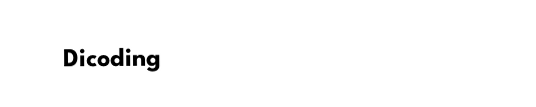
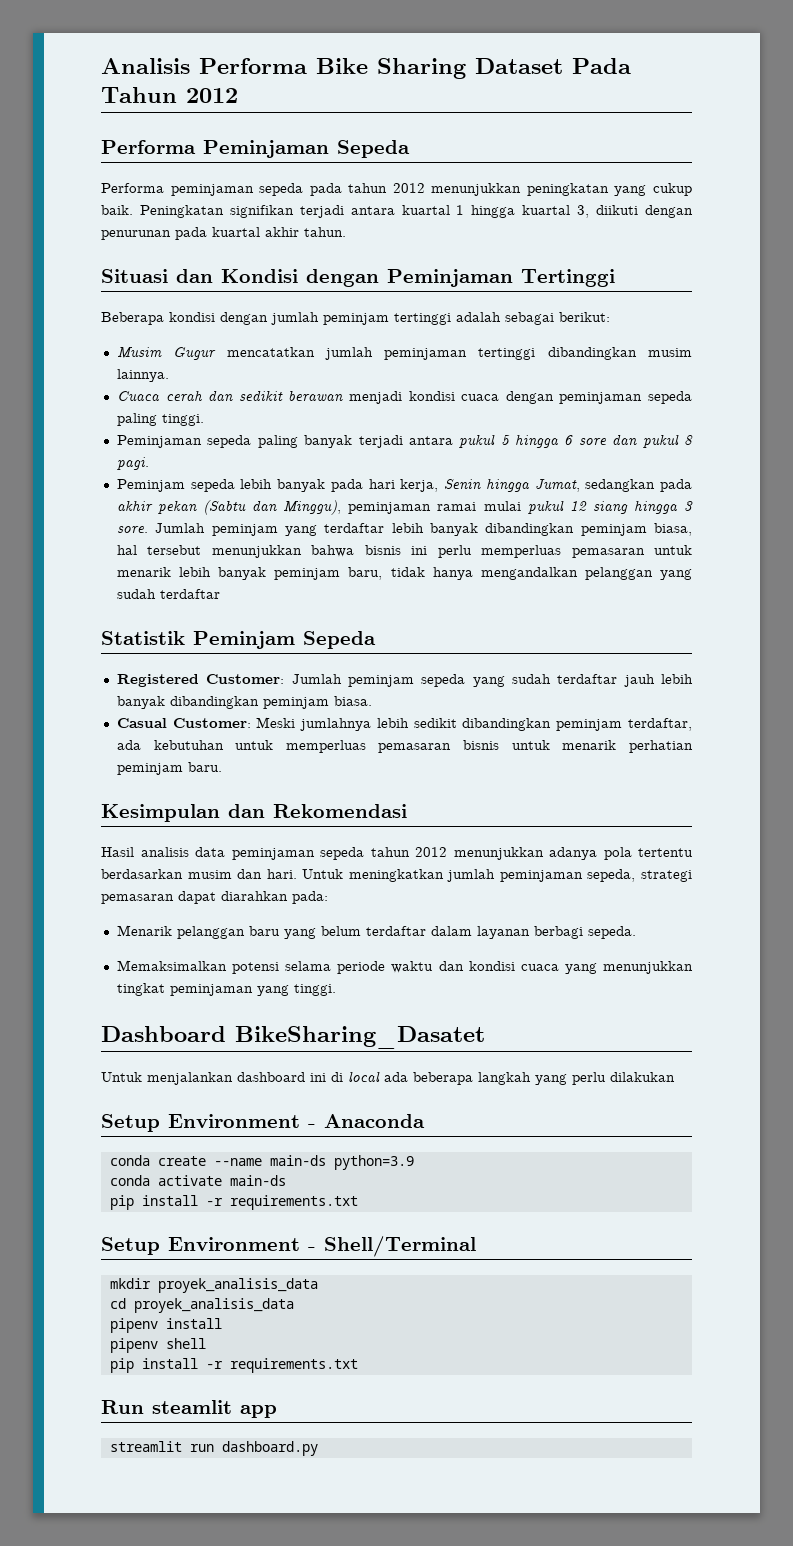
- Dicoding
+ Analisis Performa Bike Sharing Dataset Pada Tahun 2012
+ Performa Peminjaman Sepeda
+ Performa peminjaman sepeda pada tahun 2012 menunjukkan peningkatan yang cukup baik. Peningkatan signifikan terjadi antara kuartal 1 hingga kuartal 3, diikuti dengan penurunan pada kuartal akhir tahun.
+ Situasi dan Kondisi dengan Peminjaman Tertinggi
+ Beberapa kondisi dengan jumlah peminjam tertinggi adalah sebagai berikut:
+ Musim Gugur mencatatkan jumlah peminjaman tertinggi dibandingkan musim lainnya.
+ Cuaca cerah dan sedikit berawan menjadi kondisi cuaca dengan peminjaman sepeda paling tinggi.
+ Peminjaman sepeda paling banyak terjadi antara pukul 5 hingga 6 sore dan pukul 8 pagi.
+ Peminjam sepeda lebih banyak pada hari kerja, Senin hingga Jumat, sedangkan pada akhir pekan (Sabtu dan Minggu), peminjaman ramai mulai pukul 12 siang hingga 3 sore. Jumlah peminjam yang terdaftar lebih banyak dibandingkan peminjam biasa, hal tersebut menunjukkan bahwa bisnis ini perlu memperluas pemasaran untuk menarik lebih banyak peminjam baru, tidak hanya mengandalkan pelanggan yang sudah terdaftar
+ Statistik Peminjam Sepeda
+ Registered Customer: Jumlah peminjam sepeda yang sudah terdaftar jauh lebih banyak dibandingkan peminjam biasa.
+ Casual Customer: Meski jumlahnya lebih sedikit dibandingkan peminjam terdaftar, ada kebutuhan untuk memperluas pemasaran bisnis untuk menarik perhatian peminjam baru.
+ Kesimpulan dan Rekomendasi
+ Hasil analisis data peminjaman sepeda tahun 2012 menunjukkan adanya pola tertentu berdasarkan musim dan hari. Untuk meningkatkan jumlah peminjaman sepeda, strategi pemasaran dapat diarahkan pada:
+ Menarik pelanggan baru yang belum terdaftar dalam layanan berbagi sepeda.
+ Memaksimalkan potensi selama periode waktu dan kondisi cuaca yang menunjukkan tingkat peminjaman yang tinggi.
+ Dashboard BikeSharing_Dasatet
+ Untuk menjalankan dashboard ini di local ada beberapa langkah yang perlu dilakukan
+ Setup Environment - Anaconda
+ conda create --name main-ds python=3.9
+ conda activate main-ds
+ pip install -r requirements.txt
+ Setup Environment - Shell/Terminal
+ mkdir proyek_analisis_data
+ cd proyek_analisis_data
+ pipenv install
+ pipenv shell
+ pip install -r requirements.txt
+ Run steamlit app
+ streamlit run dashboard.py

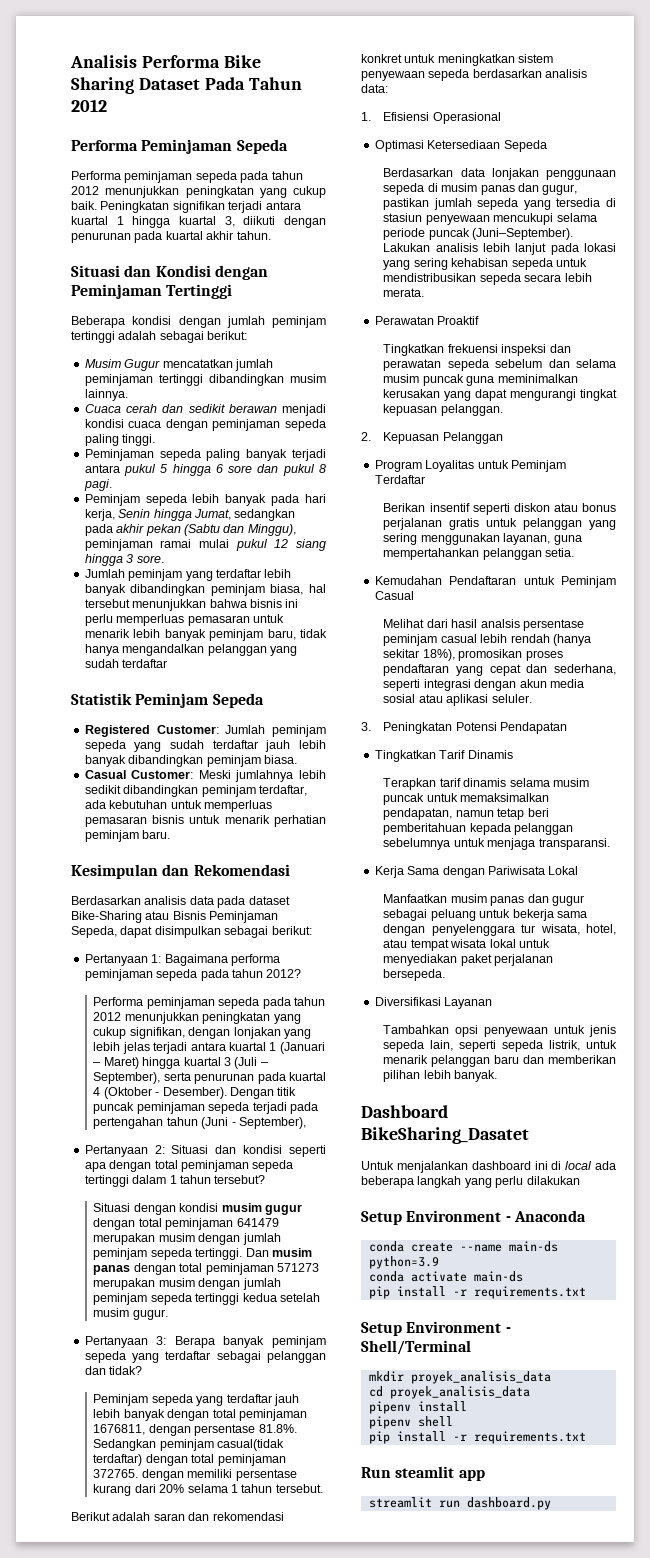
- Peminjam sepeda lebih banyak pada hari kerja, Senin hingga Jumat, sedangkan pada akhir pekan (Sabtu dan Minggu), peminjaman ramai mulai pukul 12 siang hingga 3 sore. Jumlah peminjam yang terdaftar lebih banyak dibandingkan peminjam biasa, hal tersebut menunjukkan bahwa bisnis ini perlu memperluas pemasaran untuk menarik lebih banyak peminjam baru, tidak hanya mengandalkan pelanggan yang sudah terdaftar
+ Peminjam sepeda lebih banyak pada hari kerja, Senin hingga Jumat, sedangkan pada akhir pekan (Sabtu dan Minggu), peminjaman ramai mulai pukul 12 siang hingga 3 sore.
+ Jumlah peminjam yang terdaftar lebih banyak dibandingkan peminjam biasa, hal tersebut menunjukkan bahwa bisnis ini perlu memperluas pemasaran untuk menarik lebih banyak peminjam baru, tidak hanya mengandalkan pelanggan yang sudah terdaftar
- Hasil analisis data peminjaman sepeda tahun 2012 menunjukkan adanya pola tertentu berdasarkan musim dan hari. Untuk meningkatkan jumlah peminjaman sepeda, strategi pemasaran dapat diarahkan pada:
- Menarik pelanggan baru yang belum terdaftar dalam layanan berbagi sepeda.
- Memaksimalkan potensi selama periode waktu dan kondisi cuaca yang menunjukkan tingkat peminjaman yang tinggi.
+ Berdasarkan analisis data pada dataset Bike-Sharing atau Bisnis Peminjaman Sepeda, dapat disimpulkan sebagai berikut:
+ Pertanyaan 1: Bagaimana performa peminjaman sepeda pada tahun 2012?
+ Performa peminjaman sepeda pada tahun 2012 menunjukkan peningkatan yang cukup signifikan, dengan lonjakan yang lebih jelas terjadi antara kuartal 1 (Januari – Maret) hingga kuartal 3 (Juli – September), serta penurunan pada kuartal 4 (Oktober - Desember). Dengan titik puncak peminjaman sepeda terjadi pada pertengahan tahun (Juni - September),
+ Pertanyaan 2: Situasi dan kondisi seperti apa dengan total peminjaman sepeda tertinggi dalam 1 tahun tersebut?
+ Situasi dengan kondisi musim gugur dengan total peminjaman 641479 merupakan musim dengan jumlah peminjam sepeda tertinggi. Dan musim panas dengan total peminjaman 571273 merupakan musim dengan jumlah peminjam sepeda tertinggi kedua setelah musim gugur.
+ Pertanyaan 3: Berapa banyak peminjam sepeda yang terdaftar sebagai pelanggan dan tidak?
+ Peminjam sepeda yang terdaftar jauh lebih banyak dengan total peminjaman 1676811, dengan persentase 81.8%. Sedangkan peminjam casual(tidak terdaftar) dengan total peminjaman 372765. dengan memiliki persentase kurang dari 20% selama 1 tahun tersebut.
+ Berikut adalah saran dan rekomendasi konkret untuk meningkatkan sistem penyewaan sepeda berdasarkan analisis data:
+ 1. Efisiensi Operasional
+ Optimasi Ketersediaan Sepeda
+ Berdasarkan data lonjakan penggunaan sepeda di musim panas dan gugur, pastikan jumlah sepeda yang tersedia di stasiun penyewaan mencukupi selama periode puncak (Juni–September). Lakukan analisis lebih lanjut pada lokasi yang sering kehabisan sepeda untuk mendistribusikan sepeda secara lebih merata.
+ Perawatan Proaktif
+ Tingkatkan frekuensi inspeksi dan perawatan sepeda sebelum dan selama musim puncak guna meminimalkan kerusakan yang dapat mengurangi tingkat kepuasan pelanggan.
+ 2. Kepuasan Pelanggan
+ Program Loyalitas untuk Peminjam Terdaftar
+ Berikan insentif seperti diskon atau bonus perjalanan gratis untuk pelanggan yang sering menggunakan layanan, guna mempertahankan pelanggan setia.
+ Kemudahan Pendaftaran untuk Peminjam Casual
+ Melihat dari hasil analsis persentase peminjam casual lebih rendah (hanya sekitar 18%), promosikan proses pendaftaran yang cepat dan sederhana, seperti integrasi dengan akun media sosial atau aplikasi seluler.
+ 3. Peningkatan Potensi Pendapatan
+ Tingkatkan Tarif Dinamis
+ Terapkan tarif dinamis selama musim puncak untuk memaksimalkan pendapatan, namun tetap beri pemberitahuan kepada pelanggan sebelumnya untuk menjaga transparansi.
+ Kerja Sama dengan Pariwisata Lokal
+ Manfaatkan musim panas dan gugur sebagai peluang untuk bekerja sama dengan penyelenggara tur wisata, hotel, atau tempat wisata lokal untuk menyediakan paket perjalanan bersepeda.
+ Diversifikasi Layanan
+ Tambahkan opsi penyewaan untuk jenis sepeda lain, seperti sepeda listrik, untuk menarik pelanggan baru dan memberikan pilihan lebih banyak.

